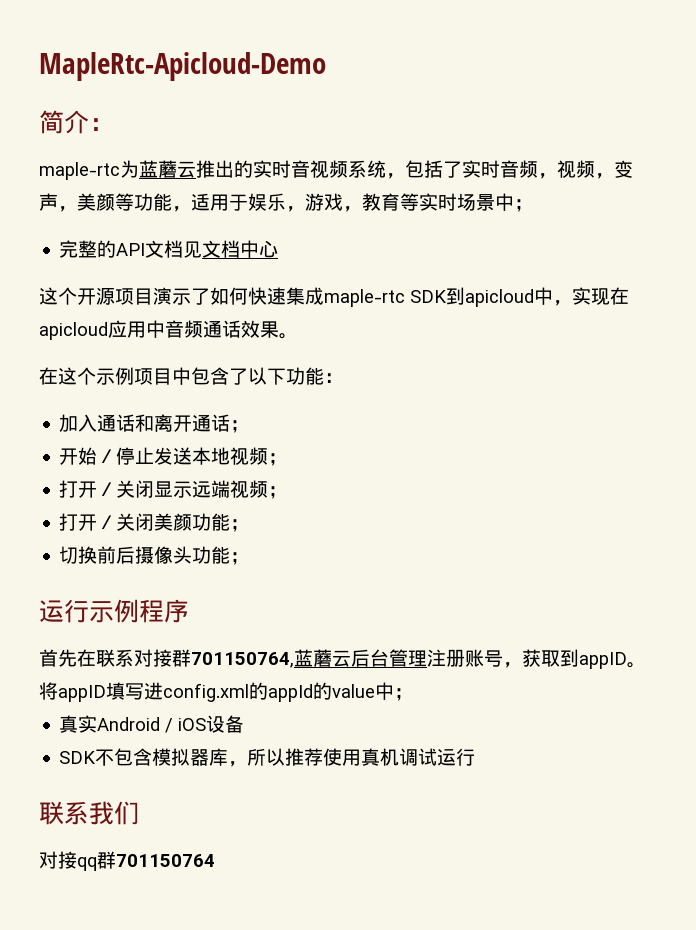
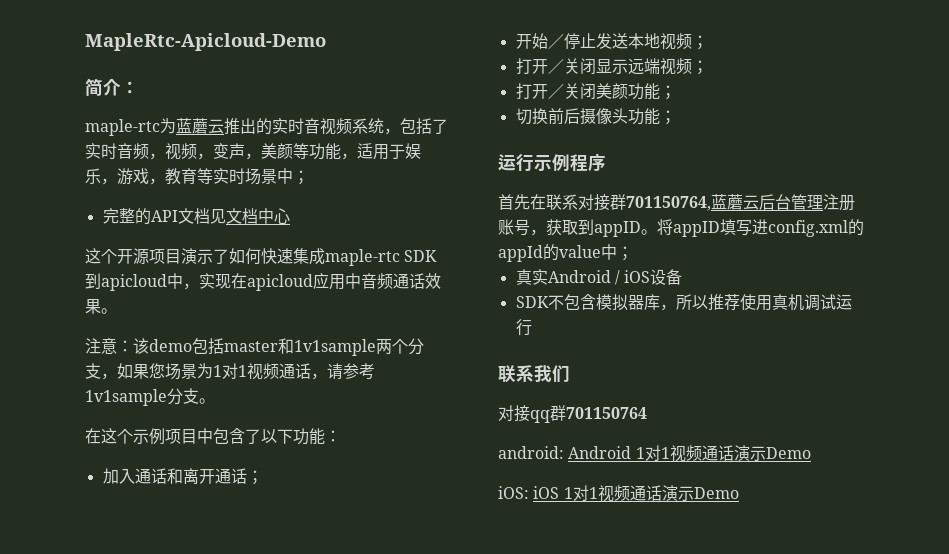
+ 注意：该demo包括master和1v1sample两个分支，如果您场景为1对1视频通话，请参考1v1sample分支。
+ android: Android 1对1视频通话演示Demo
+ iOS: iOS 1对1视频通话演示Demo

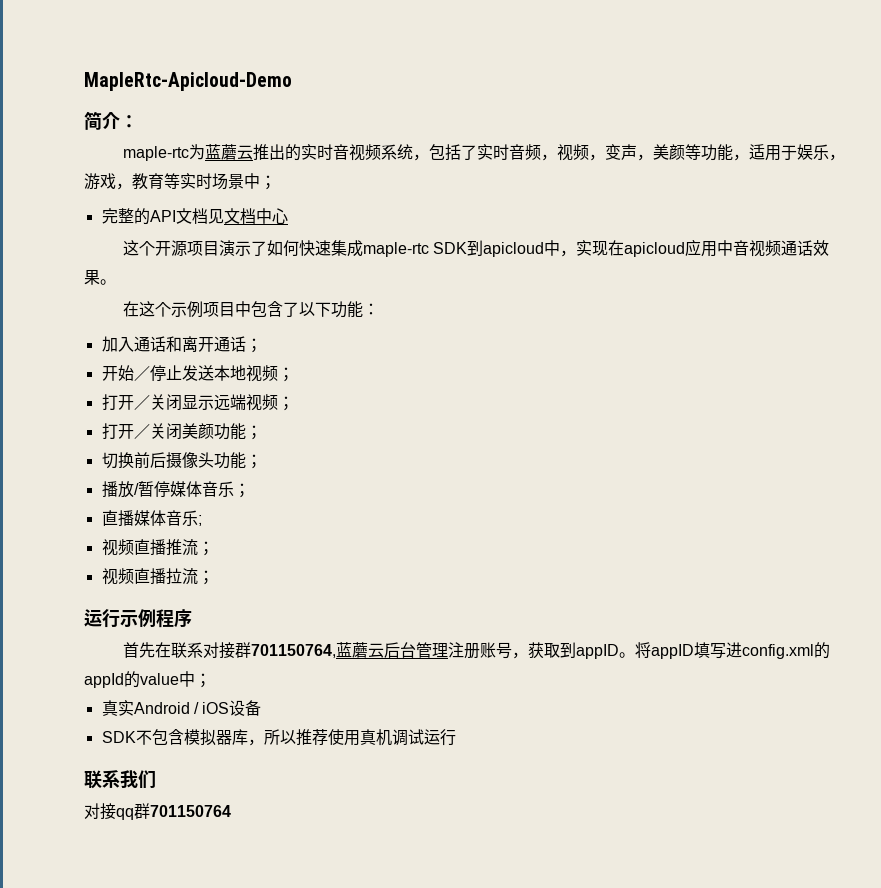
- 这个开源项目演示了如何快速集成maple-rtc SDK到apicloud中，实现在apicloud应用中音频通话效果。
+ 这个开源项目演示了如何快速集成maple-rtc SDK到apicloud中，实现在apicloud应用中音视频通话效果。
- 注意：该demo包括master和1v1sample两个分支，如果您场景为1对1视频通话，请参考1v1sample分支。
+ 播放/暂停媒体音乐；
+ 直播媒体音乐;
+ 视频直播推流；
+ 视频直播拉流；
- android: Android 1对1视频通话演示Demo
- iOS: iOS 1对1视频通话演示Demo

